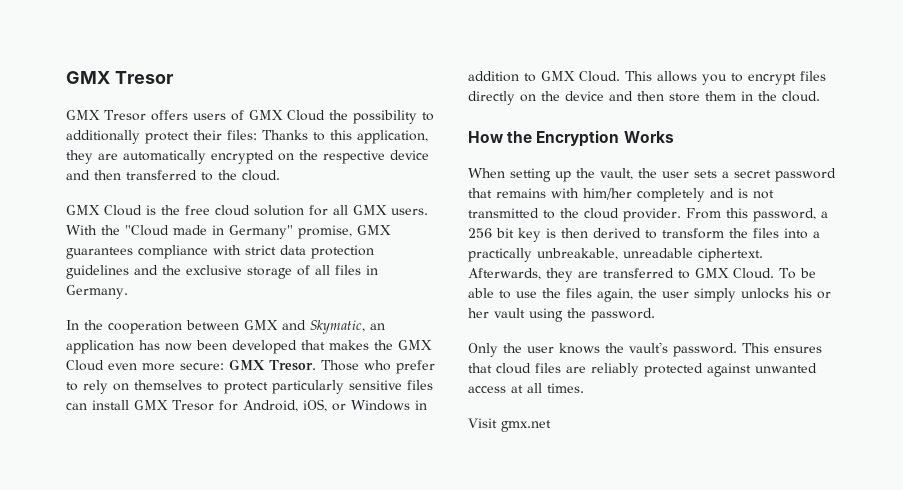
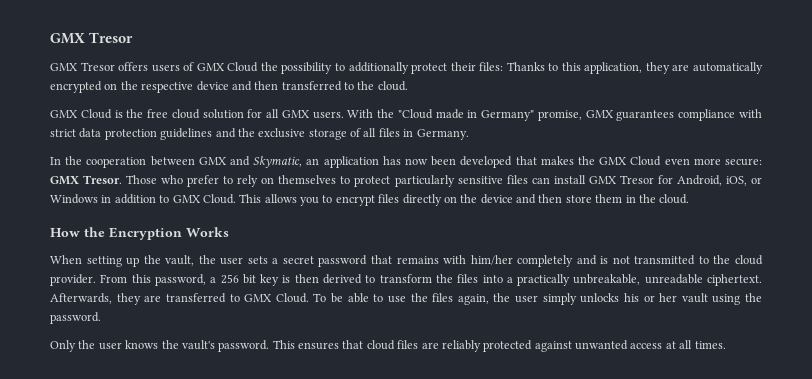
- Visit gmx.net

